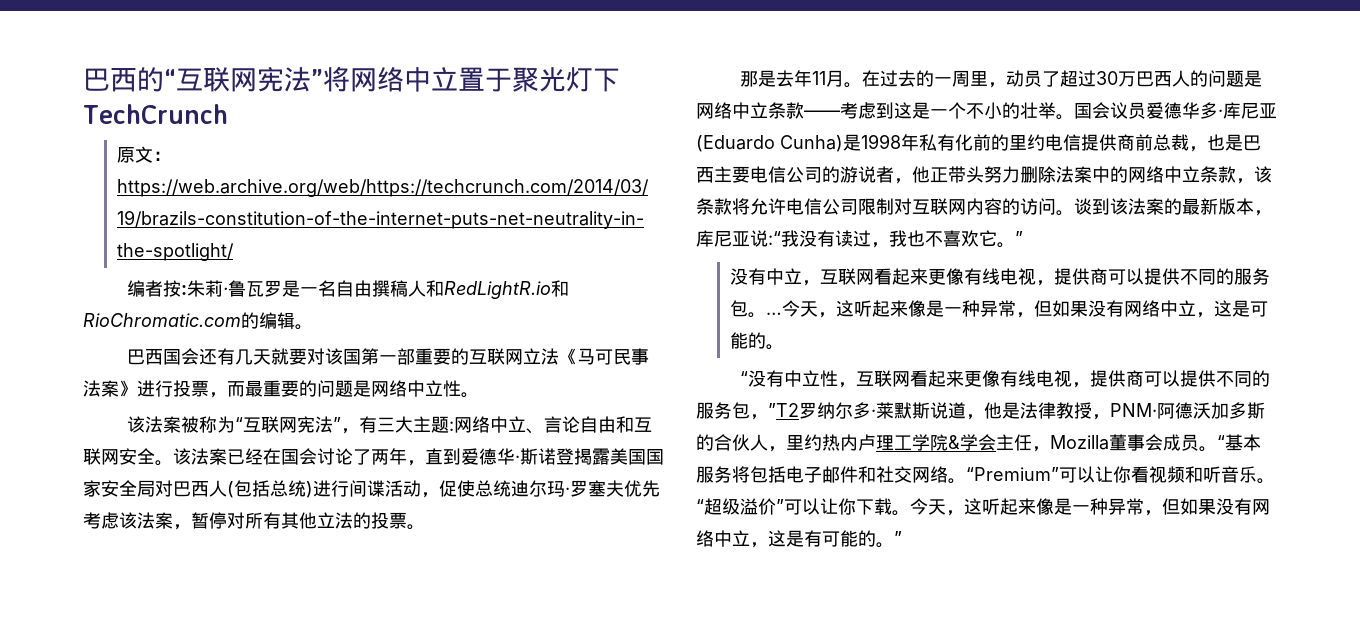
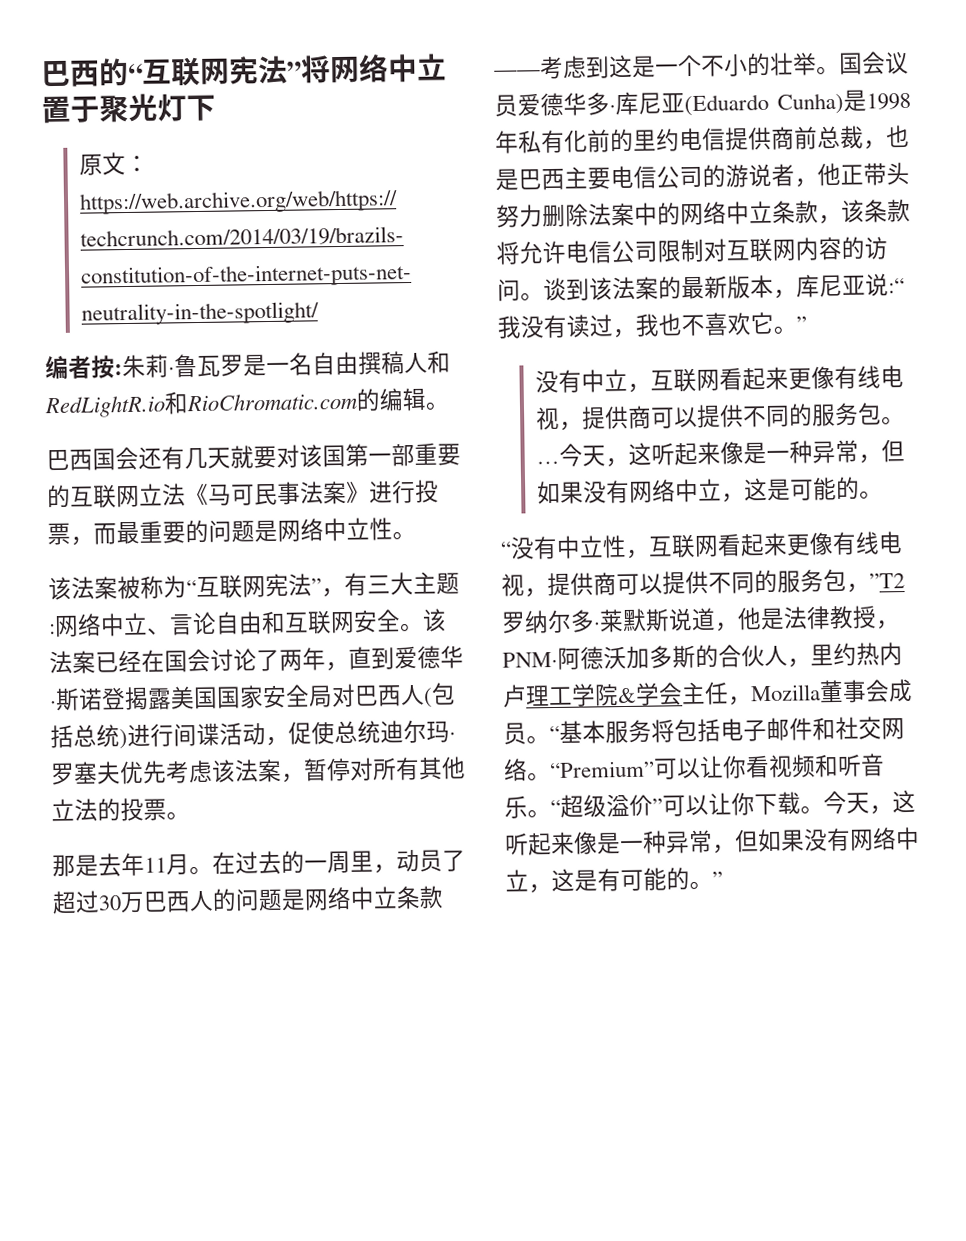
- 巴西的“互联网宪法”将网络中立置于聚光灯下TechCrunch
+ 巴西的“互联网宪法”将网络中立置于聚光灯下

